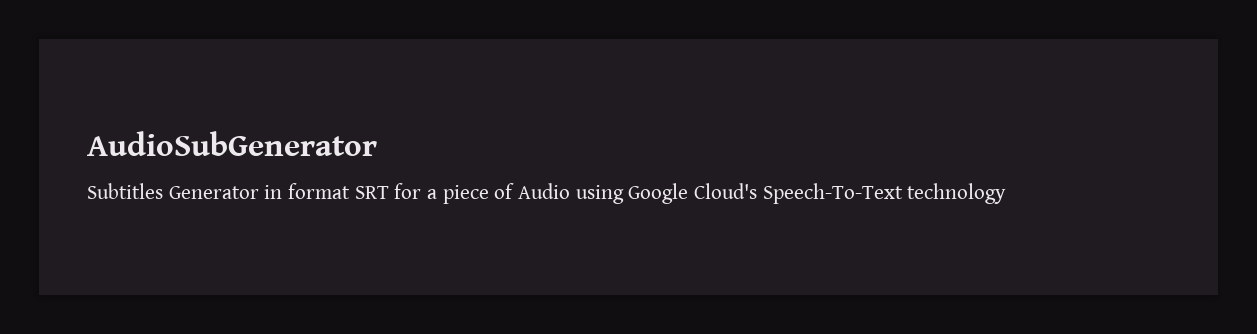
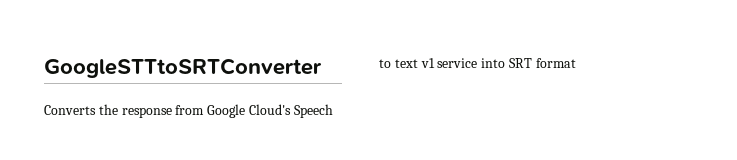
- AudioSubGenerator
- Subtitles Generator in format SRT for a piece of Audio using Google Cloud's Speech-To-Text technology
+ GoogleSTTtoSRTConverter
+ Converts the response from Google Cloud's Speech to text v1 service into SRT format

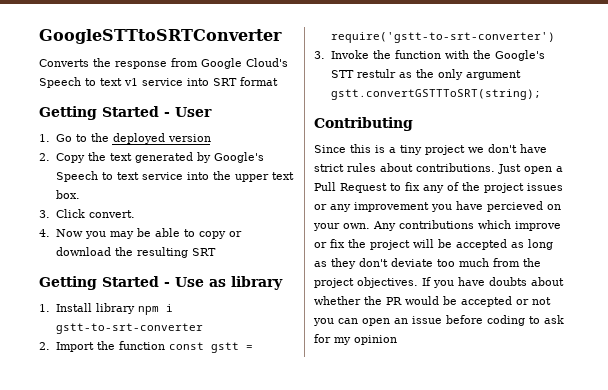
+ Getting Started - User
+ 1. Go to the deployed version
+ 2. Copy the text generated by Google's Speech to text service into the upper text box.
+ 3. Click convert.
+ 4. Now you may be able to copy or download the resulting SRT
+ Getting Started - Use as library
+ 1. Install library npm i gstt-to-srt-converter
+ 2. Import the function const gstt = require('gstt-to-srt-converter')
+ 3. Invoke the function with the Google's STT restulr as the only argument gstt.convertGSTTToSRT(string);
+ Contributing
+ Since this is a tiny project we don't have strict rules about contributions. Just open a Pull Request to fix any of the project issues or any improvement you have percieved on your own. Any contributions which improve or fix the project will be accepted as long as they don't deviate too much from the project objectives. If you have doubts about whether the PR would be accepted or not you can open an issue before coding to ask for my opinion

